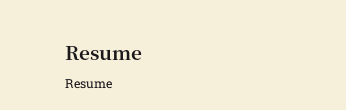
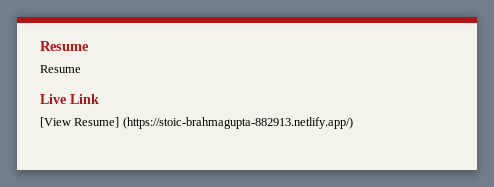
+ Live Link
+ [View Resume] (https://stoic-brahmagupta-882913.netlify.app/)

